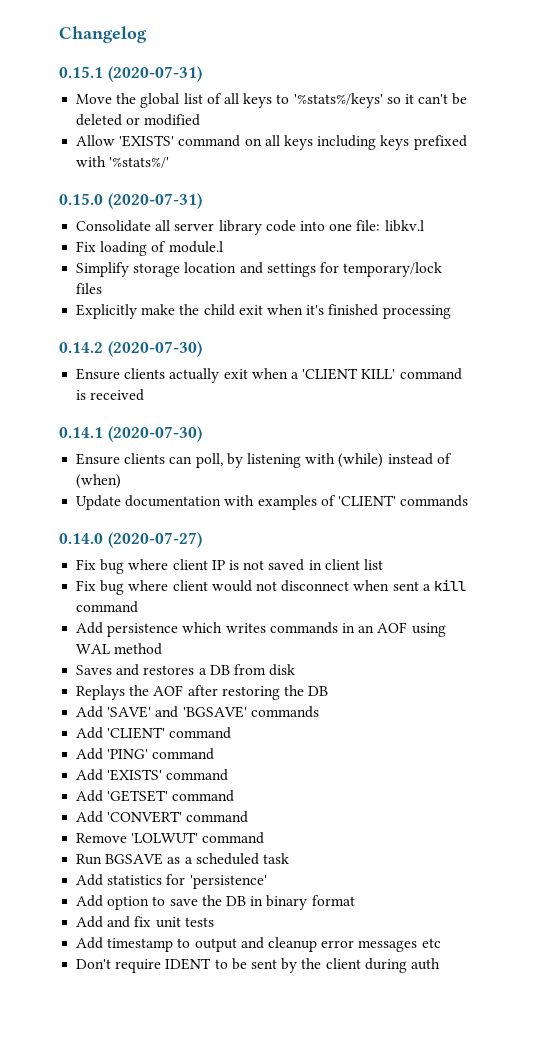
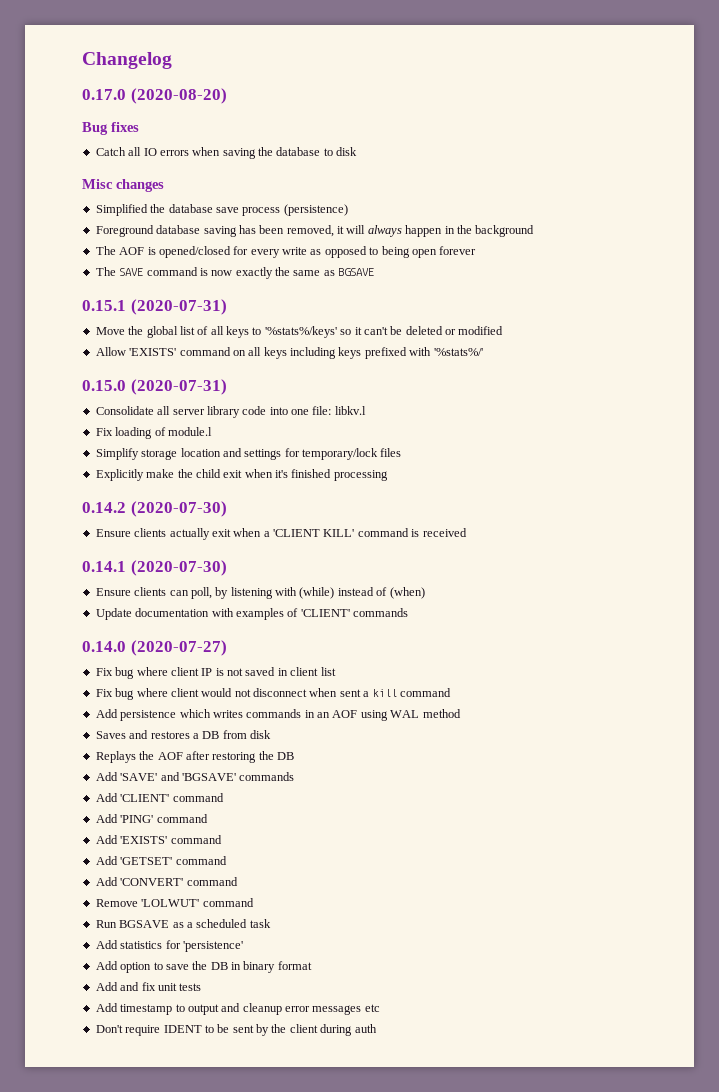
+ 0.17.0 (2020-08-20)
+ Bug fixes
+ Catch all IO errors when saving the database to disk
+ Misc changes
+ Simplified the database save process (persistence)
+ Foreground database saving has been removed, it will always happen in the background
+ The AOF is opened/closed for every write as opposed to being open forever
+ The SAVE command is now exactly the same as BGSAVE

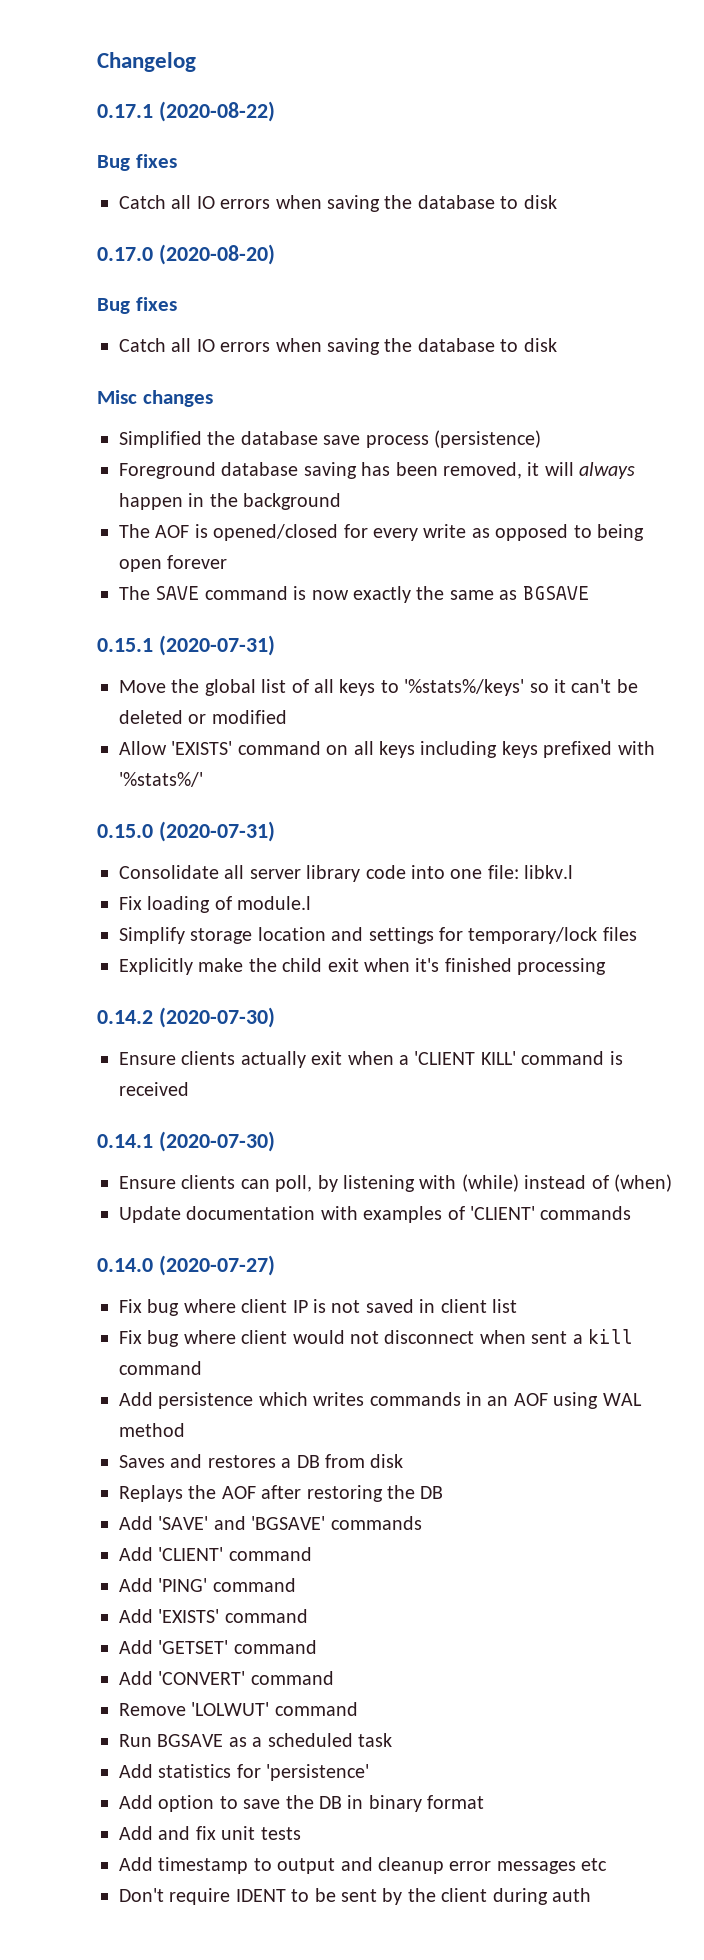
+ 0.17.1 (2020-08-22)
+ Bug fixes
+ Catch all IO errors when saving the database to disk

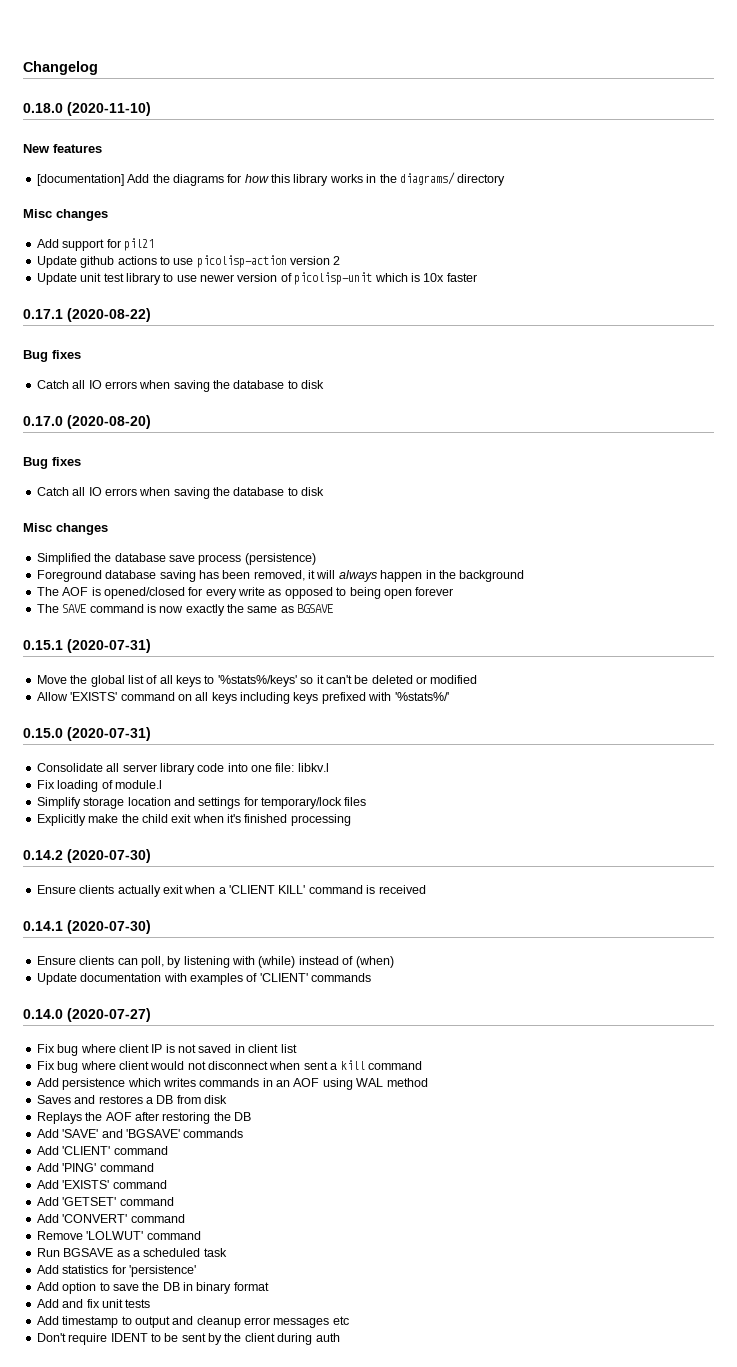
+ 0.18.0 (2020-11-10)
+ New features
+ [documentation] Add the diagrams for how this library works in the diagrams/ directory
+ Misc changes
+ Add support for pil21
+ Update github actions to use picolisp-action version 2
+ Update unit test library to use newer version of picolisp-unit which is 10x faster

